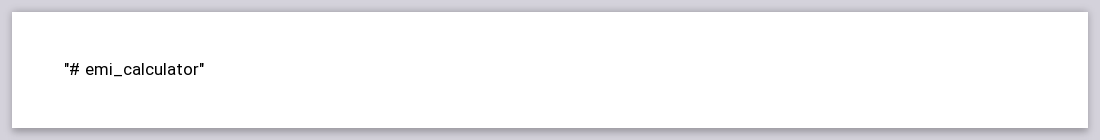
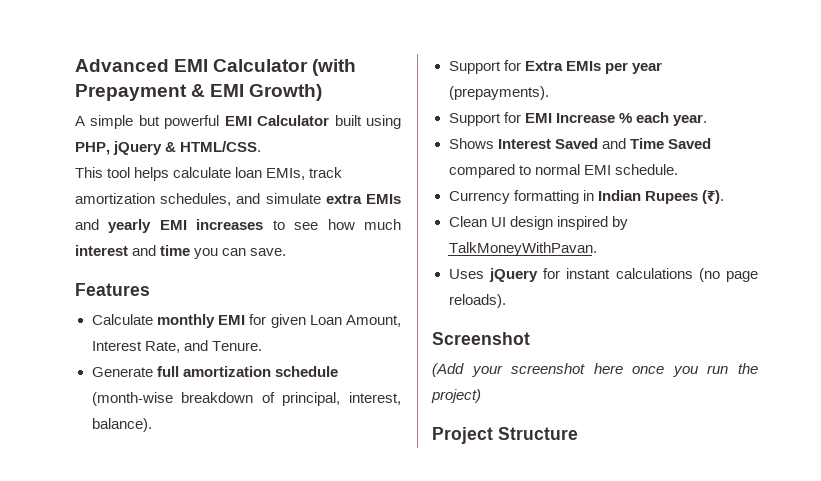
- "# emi_calculator"
+ Advanced EMI Calculator (with Prepayment & EMI Growth)
+ A simple but powerful EMI Calculator built using PHP, jQuery & HTML/CSS.
+ This tool helps calculate loan EMIs, track amortization schedules, and simulate extra EMIs and yearly EMI increases to see how much interest and time you can save.
+ Features
+ Calculate monthly EMI for given Loan Amount, Interest Rate, and Tenure.
+ Generate full amortization schedule (month-wise breakdown of principal, interest, balance).
+ Support for Extra EMIs per year (prepayments).
+ Support for EMI Increase % each year.
+ Shows Interest Saved and Time Saved compared to normal EMI schedule.
+ Currency formatting in Indian Rupees (₹).
+ Clean UI design inspired by TalkMoneyWithPavan.
+ Uses jQuery for instant calculations (no page reloads).
+ Screenshot
+ (Add your screenshot here once you run the project)
+ Project Structure

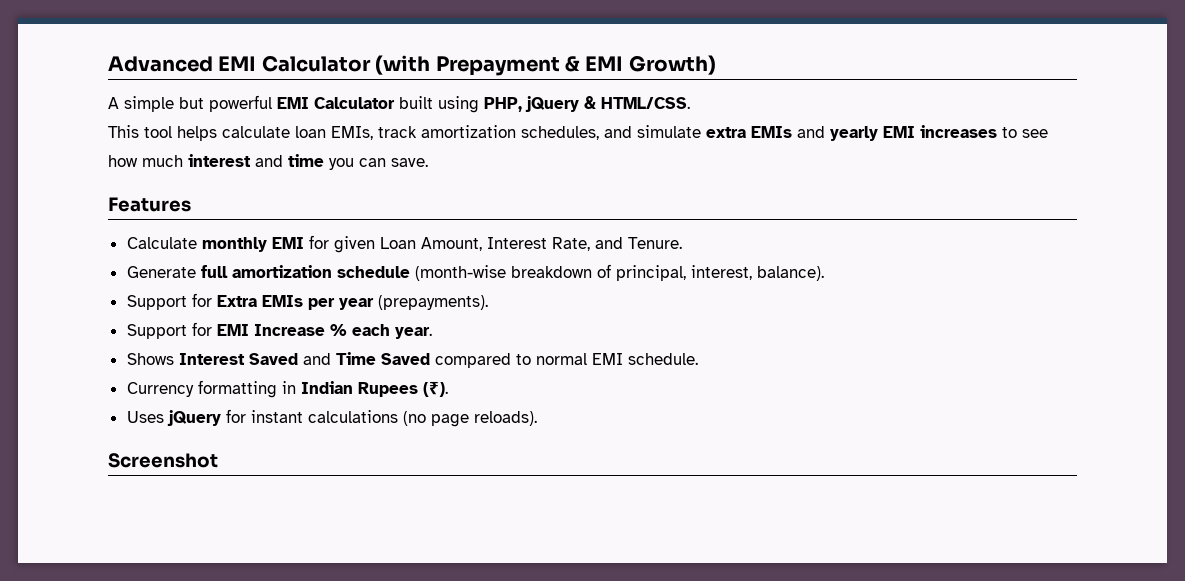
- Clean UI design inspired by TalkMoneyWithPavan.
- (Add your screenshot here once you run the project)
- Project Structure

